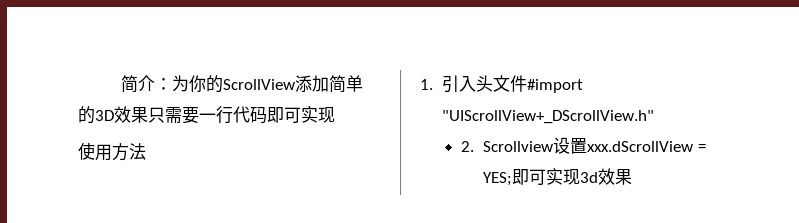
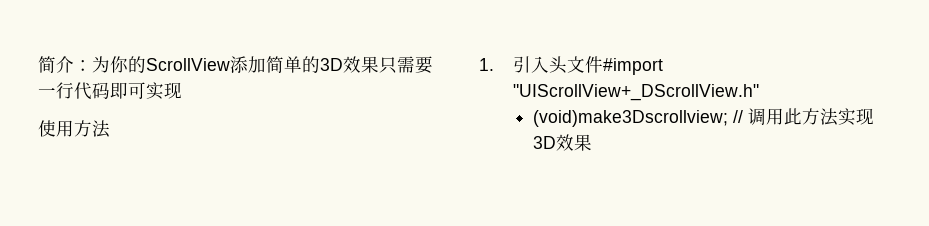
- 2. Scrollview设置xxx.dScrollView = YES;即可实现3d效果
+ (void)make3Dscrollview; // 调用此方法实现3D效果

